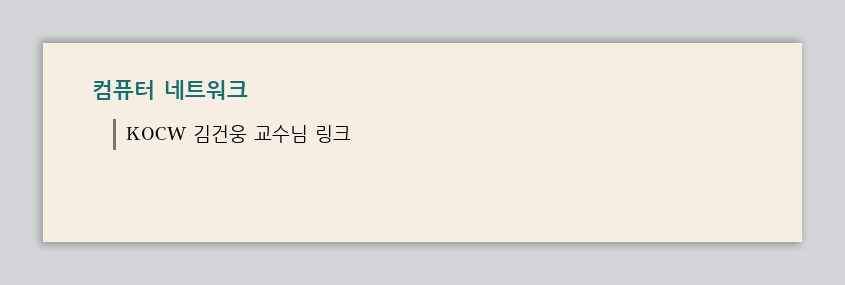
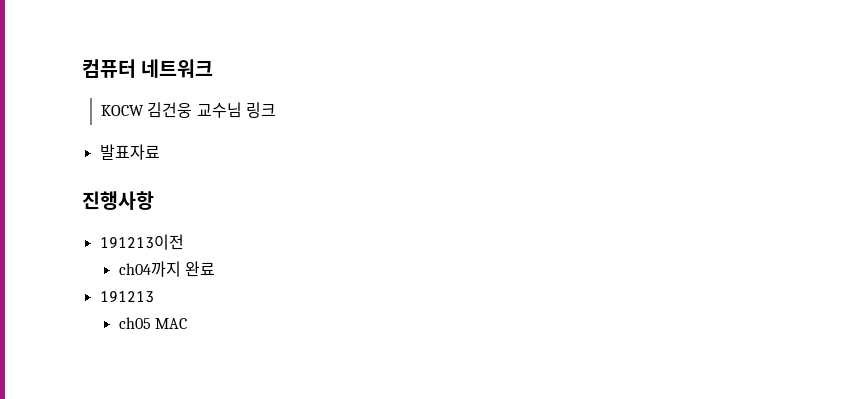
+ 발표자료
+ 진행사항
+ 191213이전
+ ch04까지 완료
+ 191213
+ ch05 MAC

